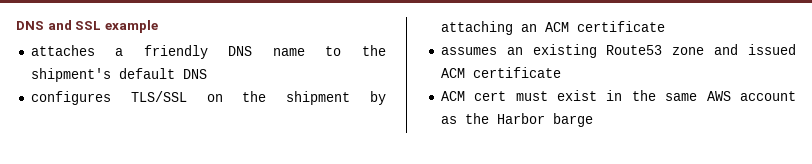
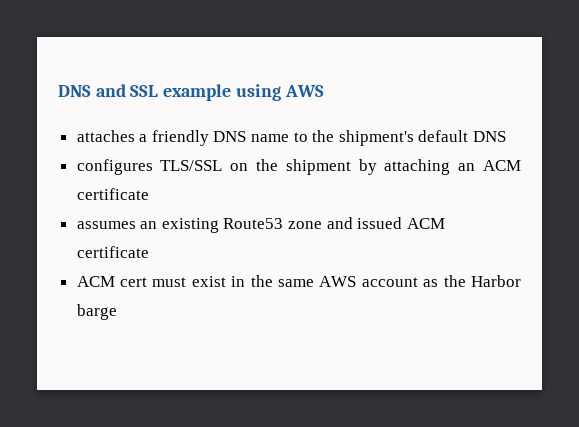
- DNS and SSL example
+ DNS and SSL example using AWS

